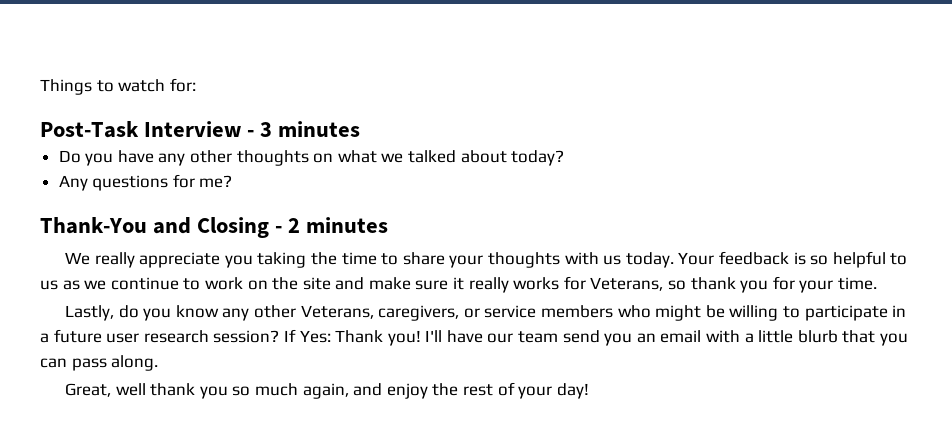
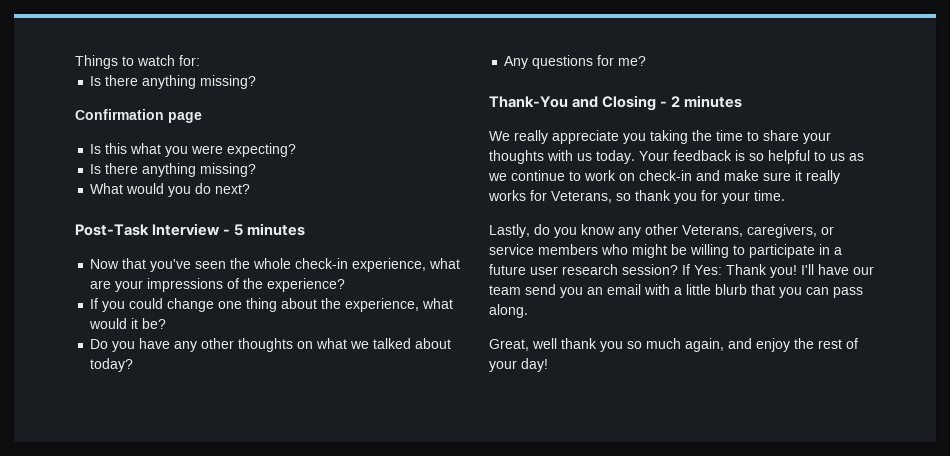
  Things to watch for:
+ Is there anything missing?
+ Confirmation page
+ Is this what you were expecting?
+ Is there anything missing?
+ What would you do next?
- Post-Task Interview - 3 minutes
+ Post-Task Interview - 5 minutes
+ Now that you've seen the whole check-in experience, what are your impressions of the experience?
+ If you could change one thing about the experience, what would it be?
- Your feedback is so helpful to us as we continue to work on the site and make sure it really works for Veterans, so thank you for your time.
+ Your feedback is so helpful to us as we continue to work on check-in and make sure it really works for Veterans, so thank you for your time.

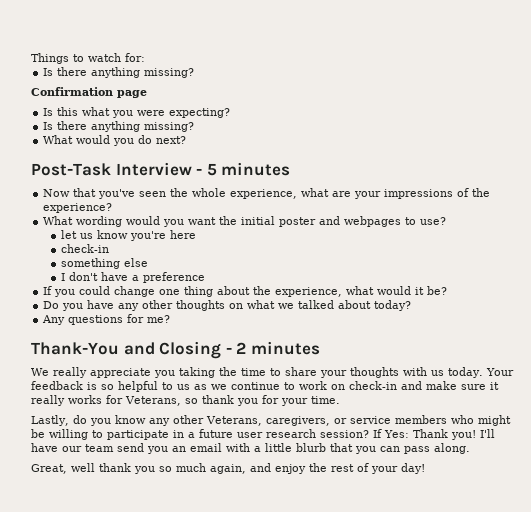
- Now that you've seen the whole check-in experience, what are your impressions of the experience?
+ Now that you've seen the whole experience, what are your impressions of the experience?
+ What wording would you want the initial poster and webpages to use?
+ let us know you're here
+ check-in
+ something else
+ I don't have a preference

